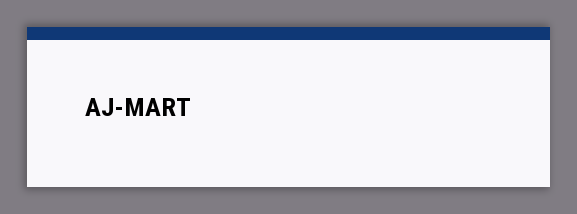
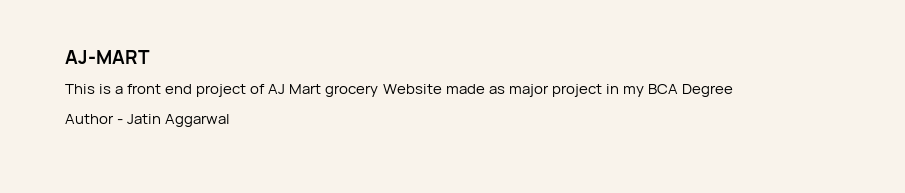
+ This is a front end project of AJ Mart grocery Website made as major project in my BCA Degree
+ Author - Jatin Aggarwal

